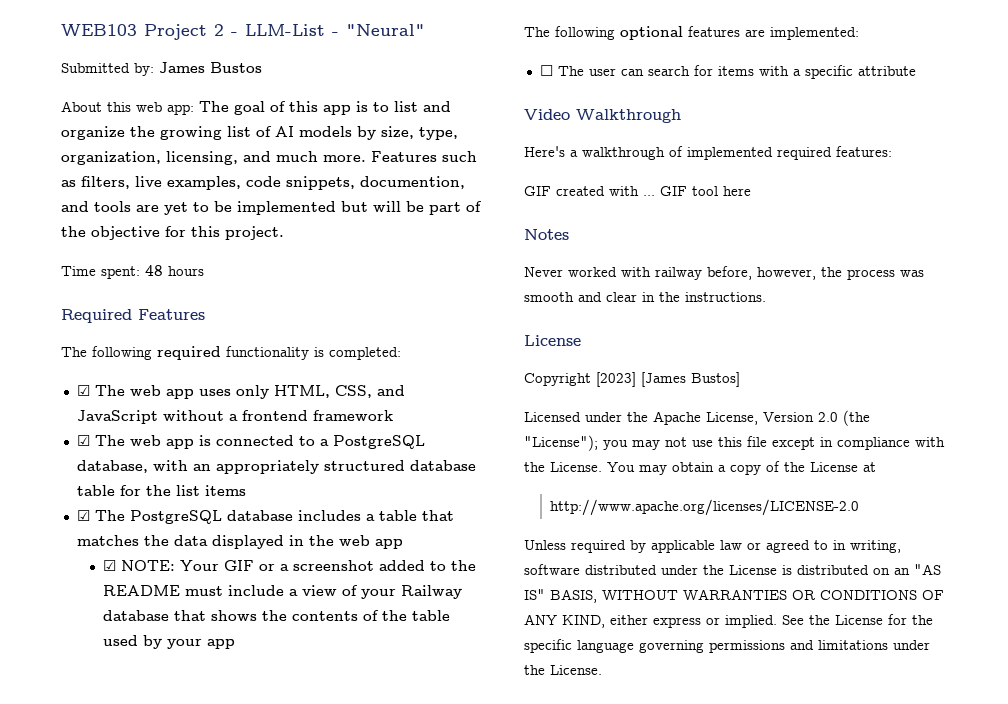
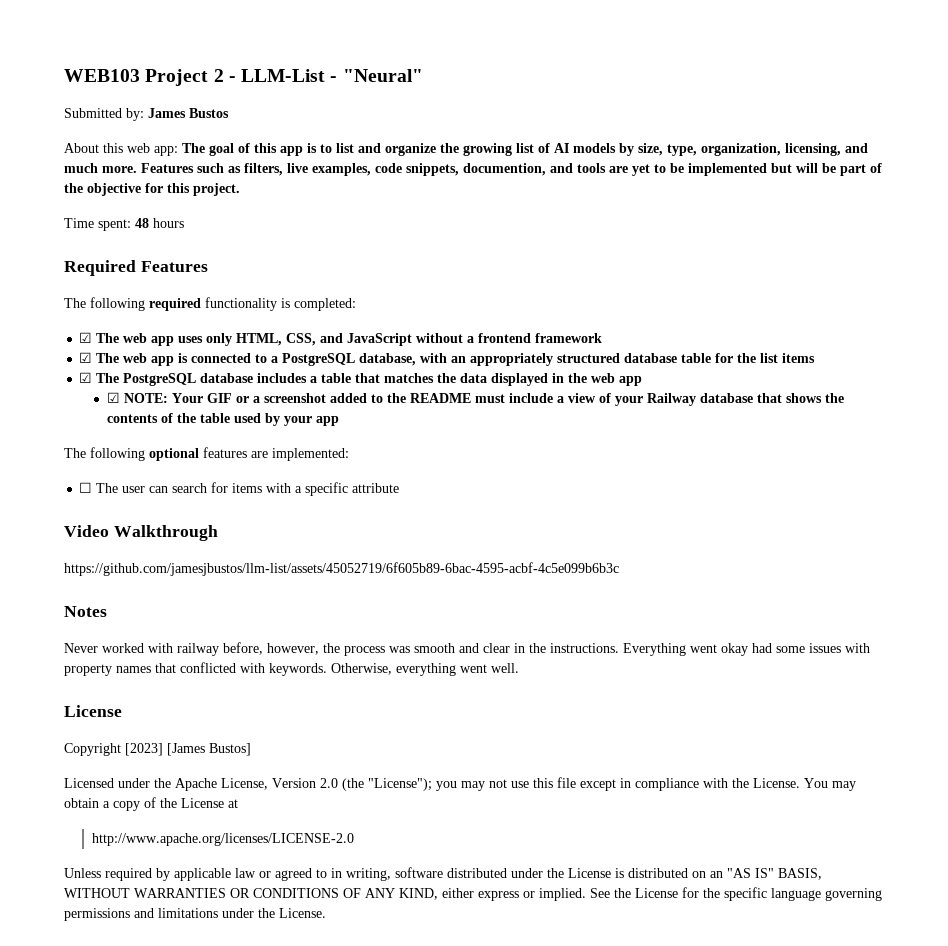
- Here's a walkthrough of implemented required features:
- GIF created with ... GIF tool here
+ https://github.com/jamesjbustos/llm-list/assets/45052719/6f605b89-6bac-4595-acbf-4c5e099b6b3c
+ Everything went okay had some issues with property names that conflicted with keywords. Otherwise, everything went well.

